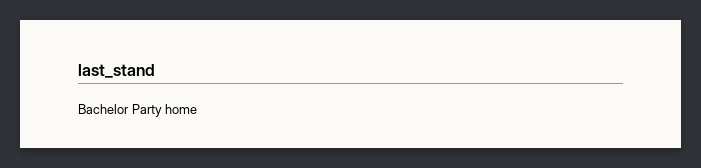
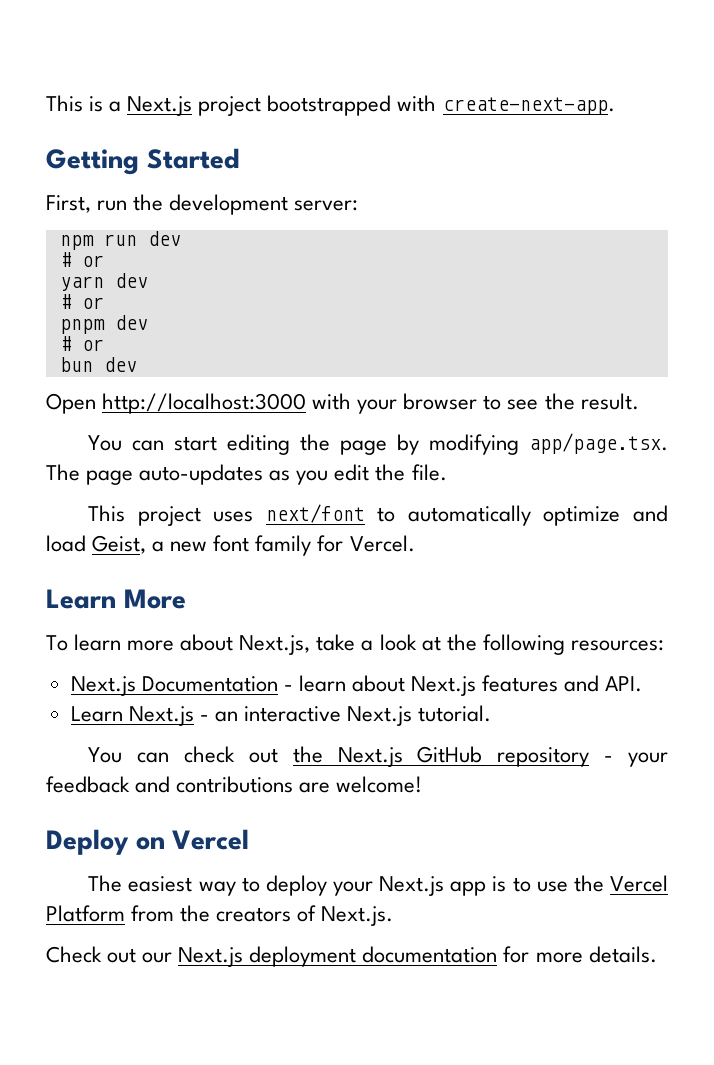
- last_stand
- Bachelor Party home
+ This is a Next.js project bootstrapped with create-next-app.
+ Getting Started
+ First, run the development server:
+ npm run dev
+ # or
+ yarn dev
+ # or
+ pnpm dev
+ # or
+ bun dev
+ Open http://localhost:3000 with your browser to see the result.
+ You can start editing the page by modifying app/page.tsx. The page auto-updates as you edit the file.
+ This project uses next/font to automatically optimize and load Geist, a new font family for Vercel.
+ Learn More
+ To learn more about Next.js, take a look at the following resources:
+ Next.js Documentation - learn about Next.js features and API.
+ Learn Next.js - an interactive Next.js tutorial.
+ You can check out the Next.js GitHub repository - your feedback and contributions are welcome!
+ Deploy on Vercel
+ The easiest way to deploy your Next.js app is to use the Vercel Platform from the creators of Next.js.
+ Check out our Next.js deployment documentation for more details.

